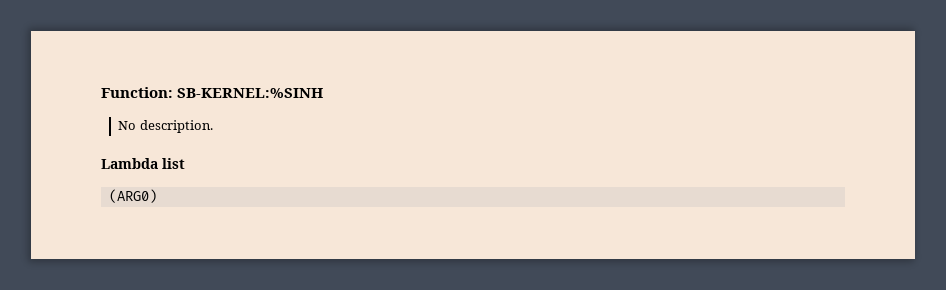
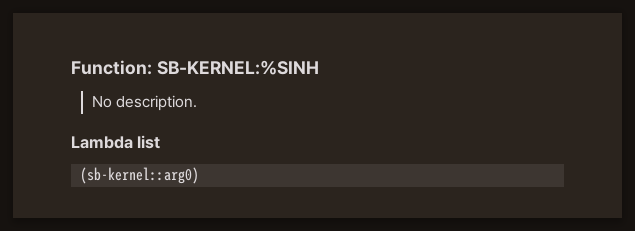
- (ARG0)
+ (sb-kernel::arg0)

